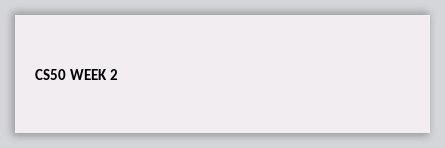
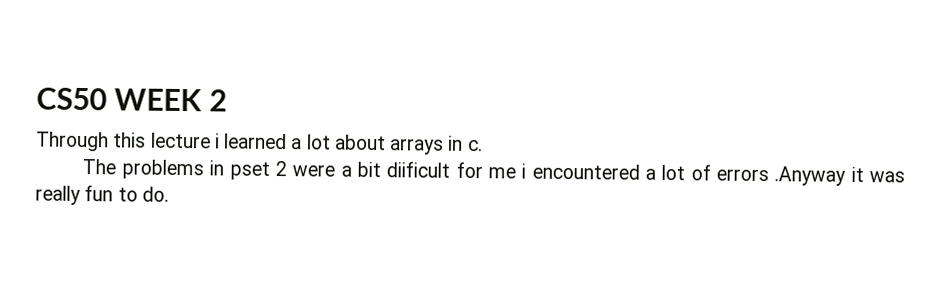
+ Through this lecture i learned a lot about arrays in c.
+ The problems in pset 2 were a bit diificult for me i encountered a lot of errors .Anyway it was really fun to do.

